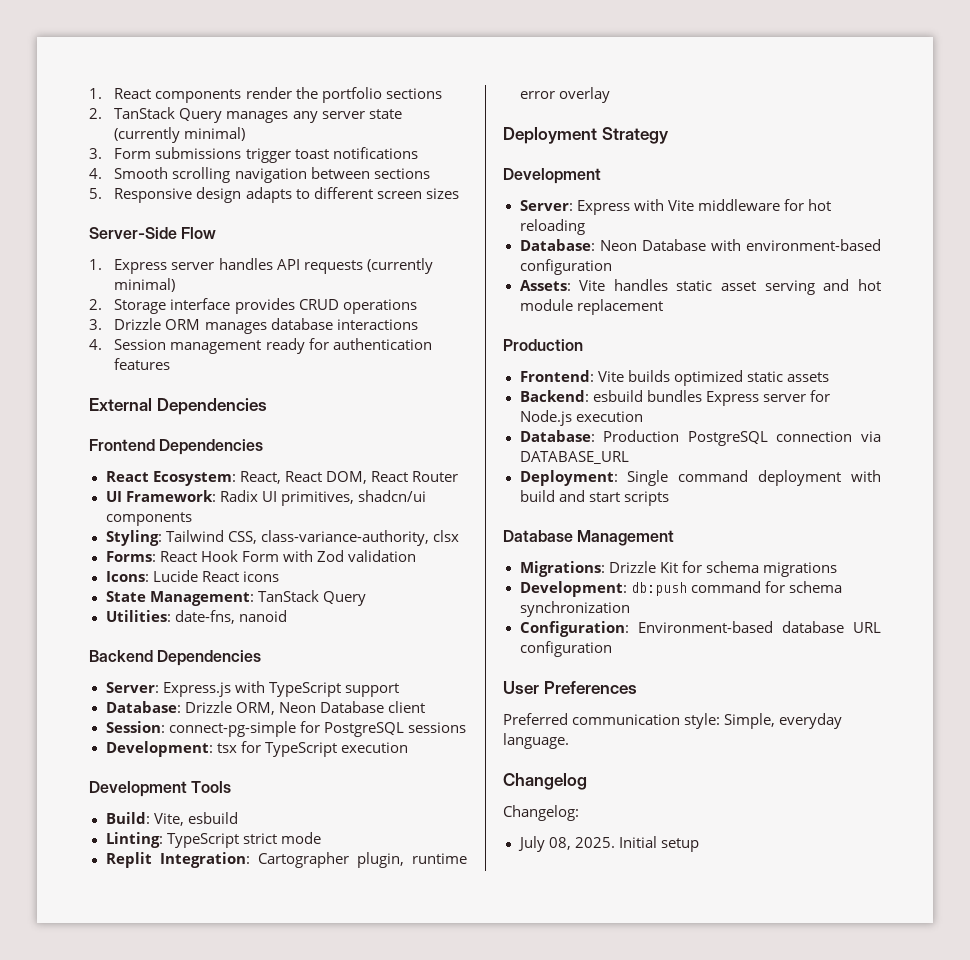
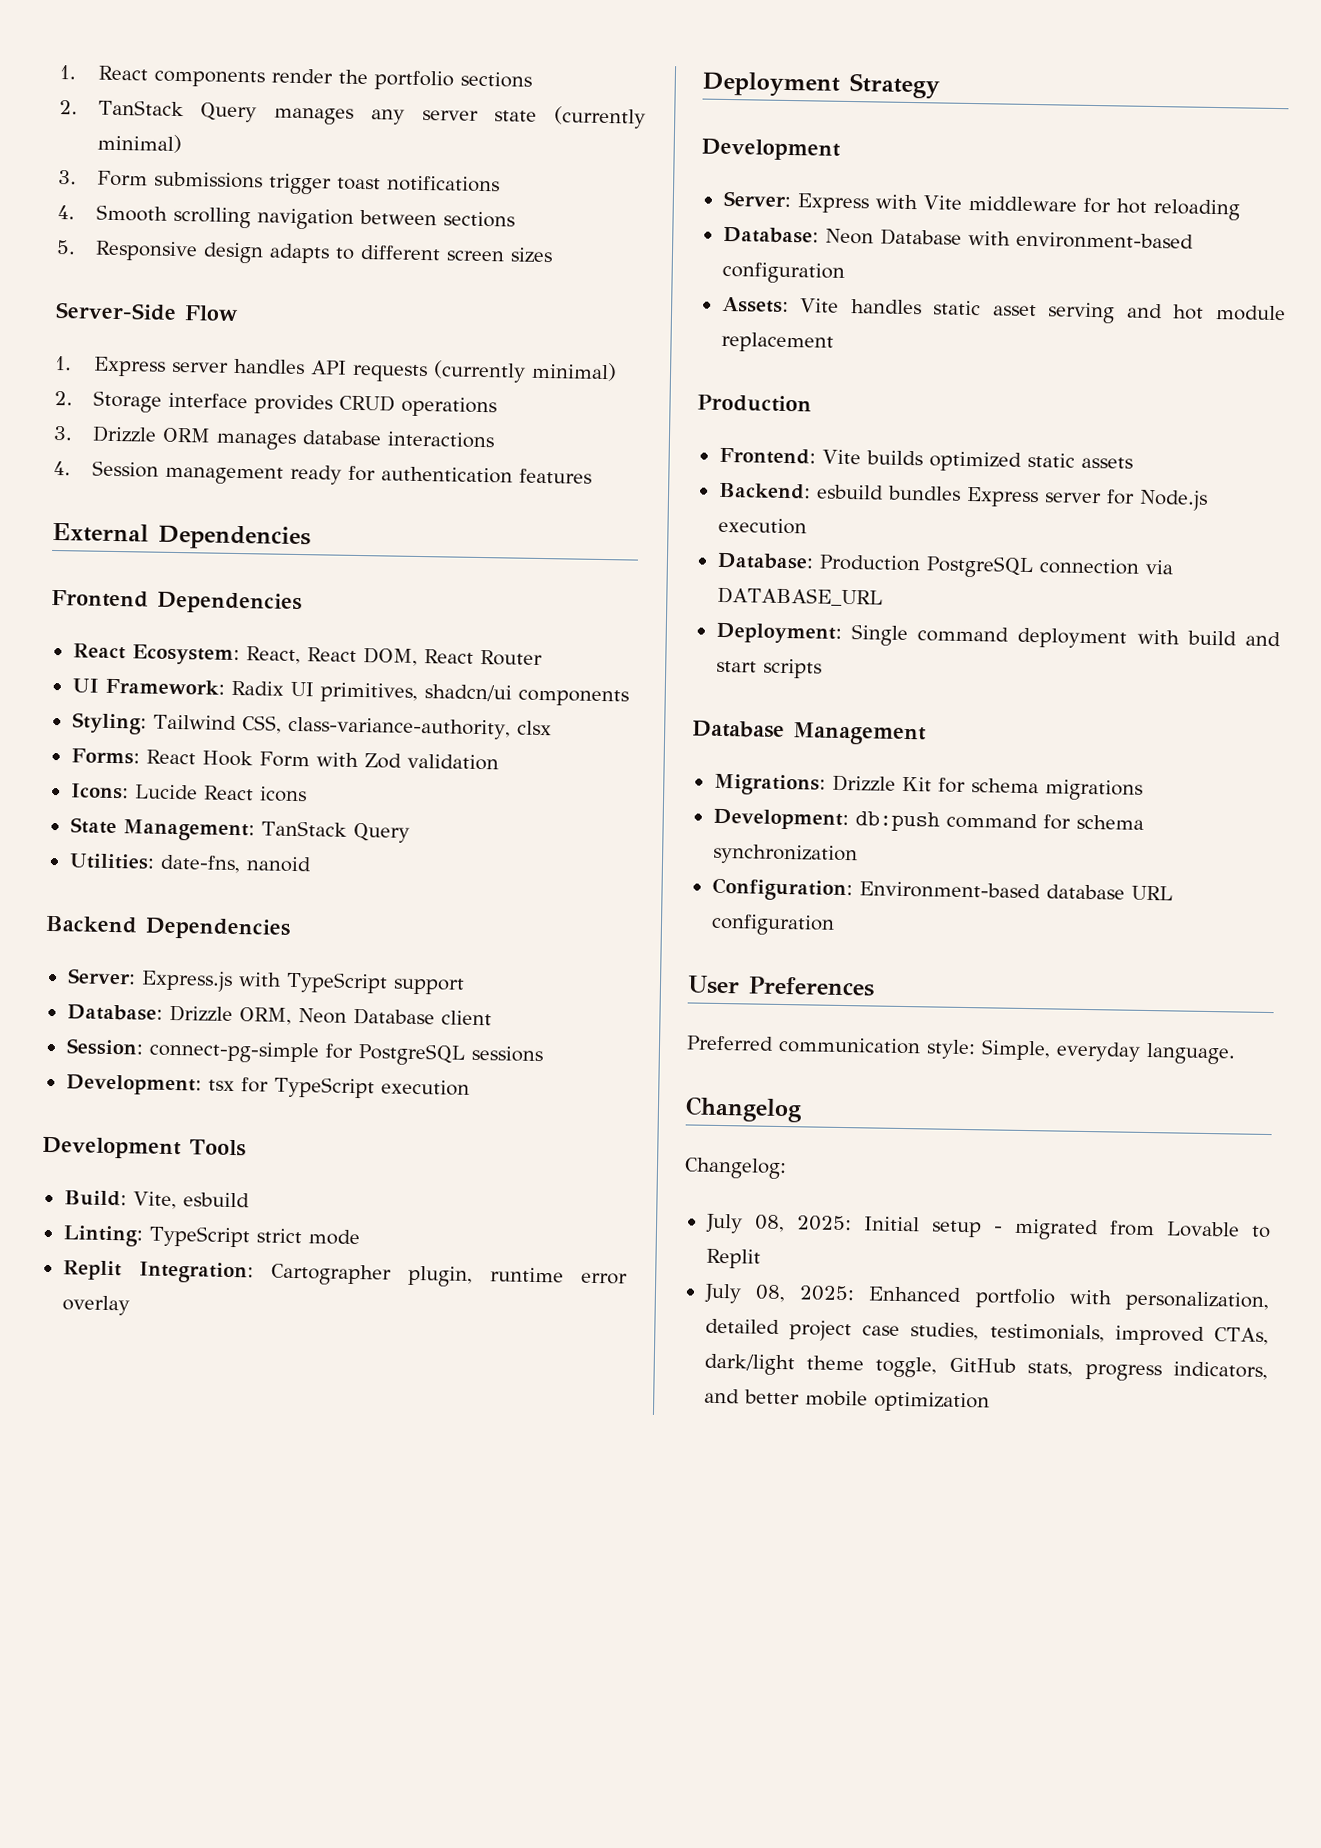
- July 08, 2025. Initial setup
+ July 08, 2025: Initial setup - migrated from Lovable to Replit
+ July 08, 2025: Enhanced portfolio with personalization, detailed project case studies, testimonials, improved CTAs, dark/light theme toggle, GitHub stats, progress indicators, and better mobile optimization

